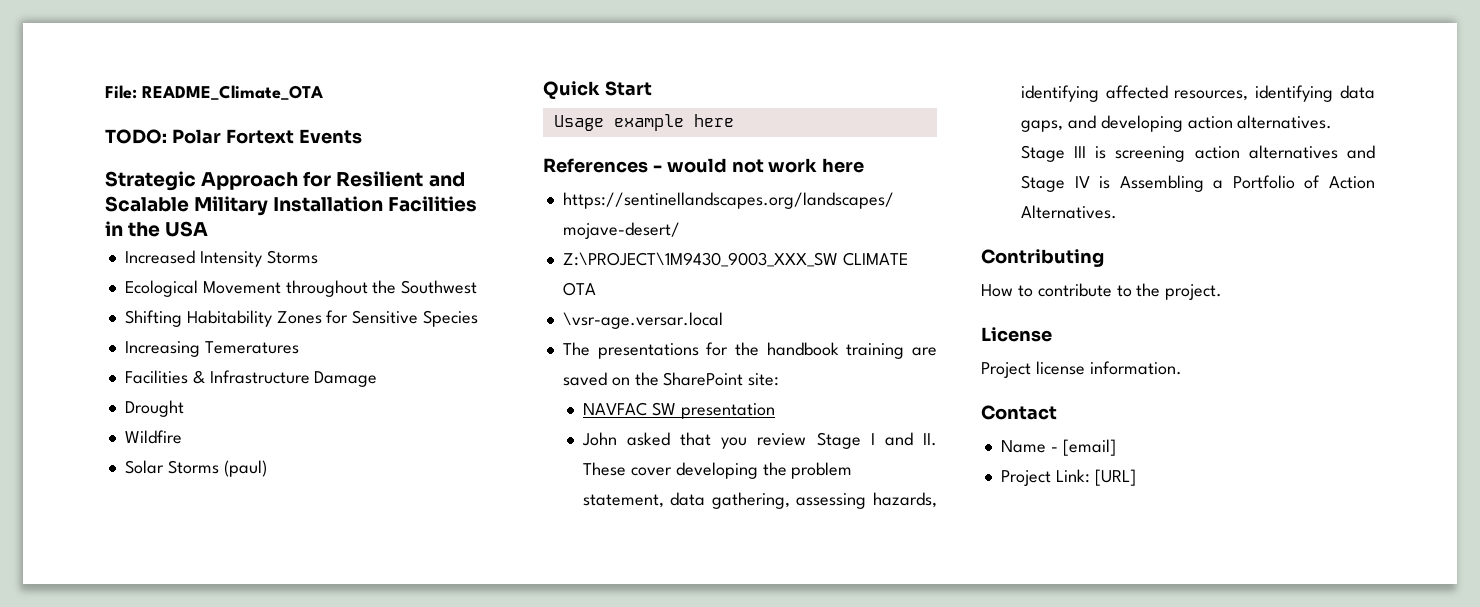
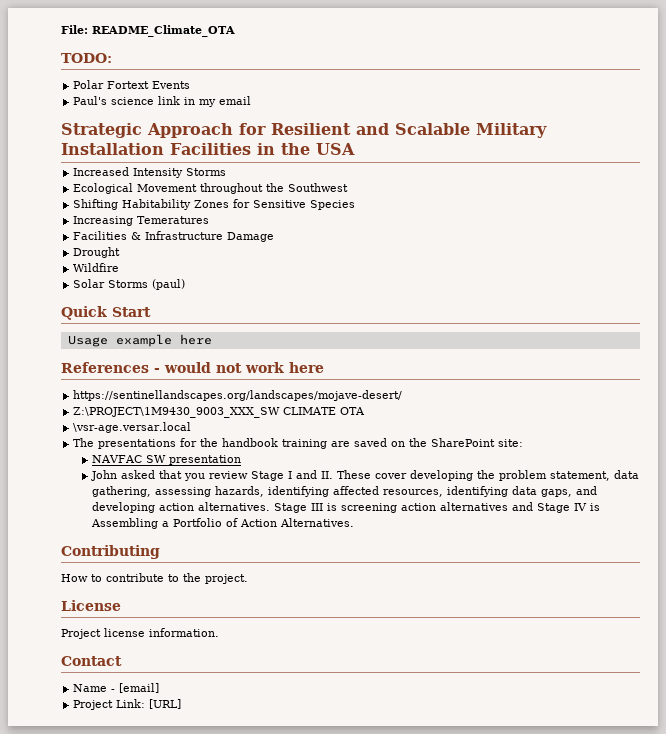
- TODO: Polar Fortext Events
+ TODO:
+ Polar Fortext Events
+ Paul's science link in my email

